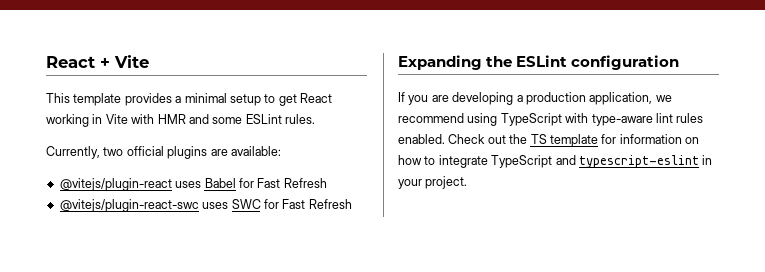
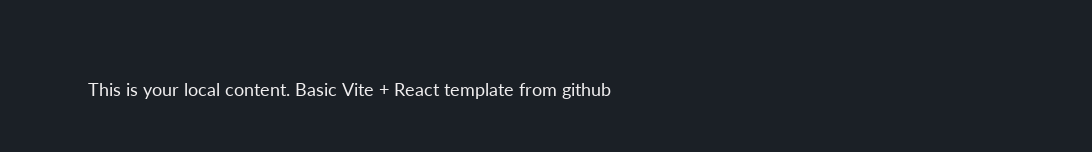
- React + Vite
- This template provides a minimal setup to get React working in Vite with HMR and some ESLint rules.
- Currently, two official plugins are available:
- @vitejs/plugin-react uses Babel for Fast Refresh
- @vitejs/plugin-react-swc uses SWC for Fast Refresh
- Expanding the ESLint configuration
- If you are developing a production application, we recommend using TypeScript with type-aware lint rules enabled. Check out the TS template for information on how to integrate TypeScript and typescript-eslint in your project.
+ This is your local content. Basic Vite + React template from github

